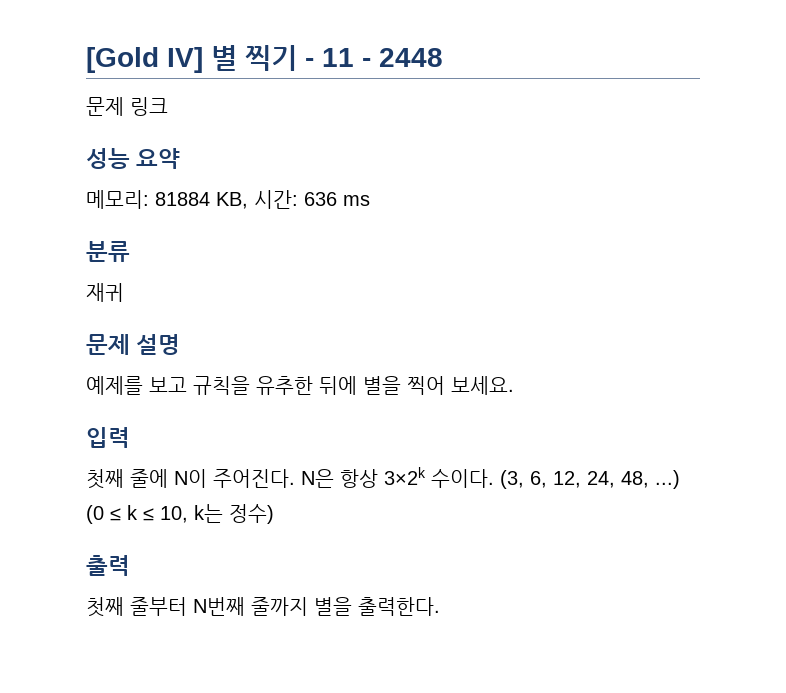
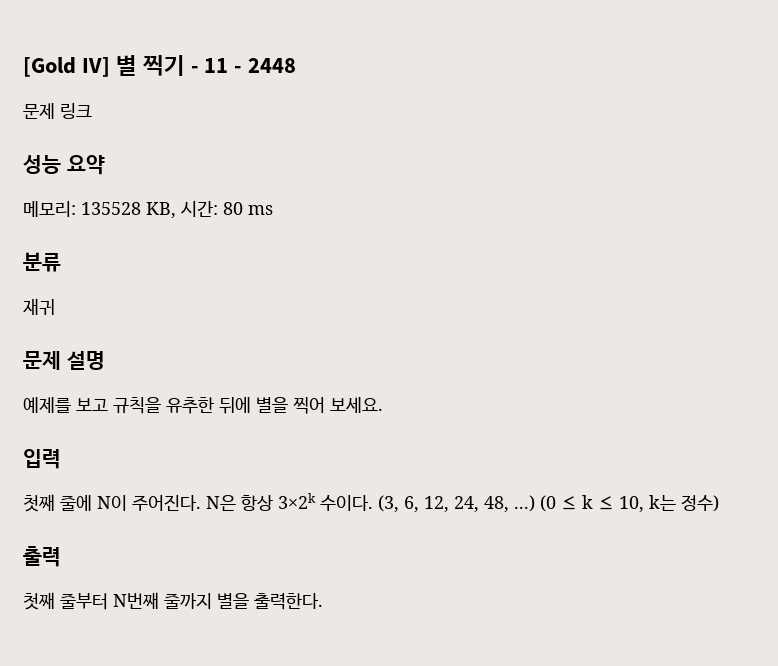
- 메모리: 81884 KB, 시간: 636 ms
+ 메모리: 135528 KB, 시간: 80 ms

